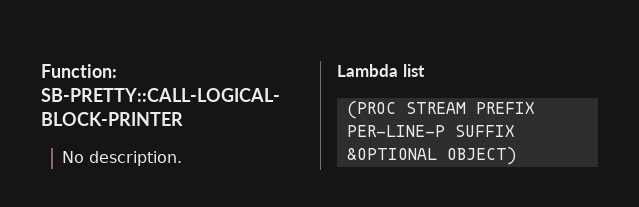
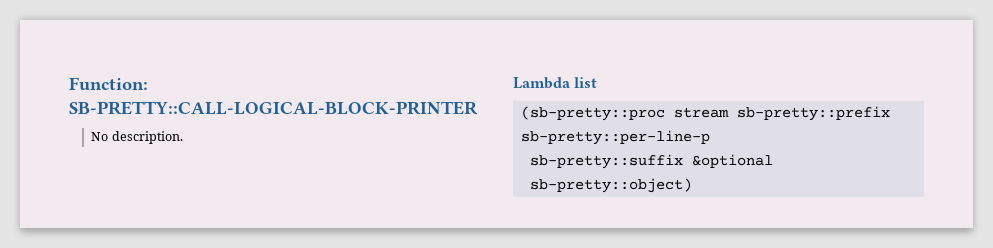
- (PROC STREAM PREFIX PER-LINE-P SUFFIX &OPTIONAL OBJECT)
+ (sb-pretty::proc stream sb-pretty::prefix sb-pretty::per-line-p
+ sb-pretty::suffix &optional sb-pretty::object)

